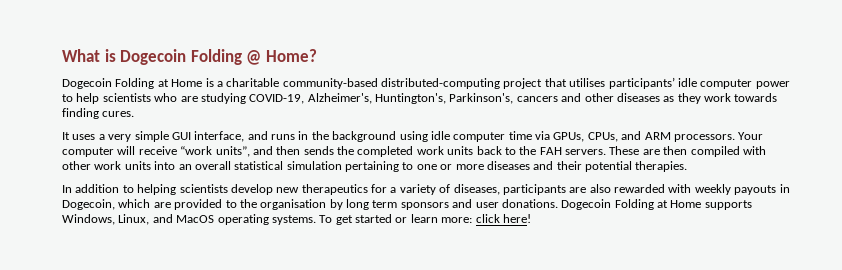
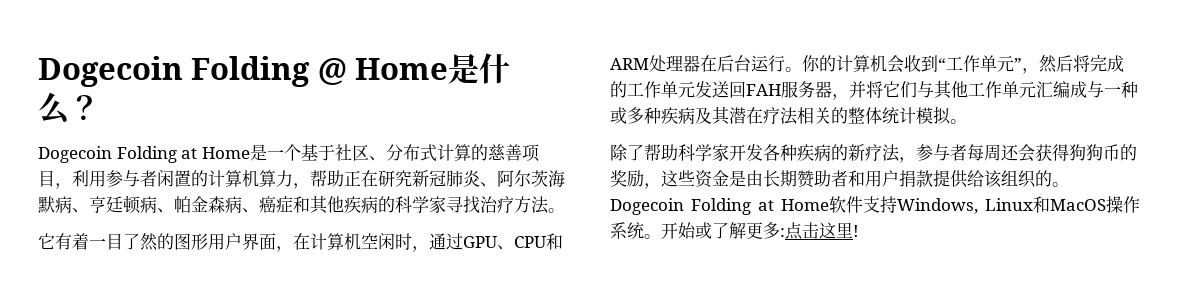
- What is Dogecoin Folding @ Home?
- Dogecoin Folding at Home is a charitable community-based distributed-computing project that utilises participants’ idle computer power to help scientists who are studying COVID-19, Alzheimer's, Huntington's, Parkinson's, cancers and other diseases as they work towards finding cures.
- It uses a very simple GUI interface, and runs in the background using idle computer time via GPUs, CPUs, and ARM processors. Your computer will receive “work units”, and then sends the completed work units back to the FAH servers. These are then compiled with other work units into an overall statistical simulation pertaining to one or more diseases and their potential therapies.
- In addition to helping scientists develop new therapeutics for a variety of diseases, participants are also rewarded with weekly payouts in Dogecoin, which are provided to the organisation by long term sponsors and user donations. Dogecoin Folding at Home supports Windows, Linux, and MacOS operating systems. To get started or learn more: click here!
+ Dogecoin Folding @ Home是什么？
+ Dogecoin Folding at Home是一个基于社区、分布式计算的慈善项目，利用参与者闲置的计算机算力，帮助正在研究新冠肺炎、阿尔茨海默病、亨廷顿病、帕金森病、癌症和其他疾病的科学家寻找治疗方法。
+ 它有着一目了然的图形用户界面，在计算机空闲时，通过GPU、CPU和ARM处理器在后台运行。你的计算机会收到“工作单元”，然后将完成的工作单元发送回FAH服务器，并将它们与其他工作单元汇编成与一种或多种疾病及其潜在疗法相关的整体统计模拟。
+ 除了帮助科学家开发各种疾病的新疗法，参与者每周还会获得狗狗币的奖励，这些资金是由长期赞助者和用户捐款提供给该组织的。Dogecoin Folding at Home软件支持Windows, Linux和MacOS操作系统。开始或了解更多:点击这里!

